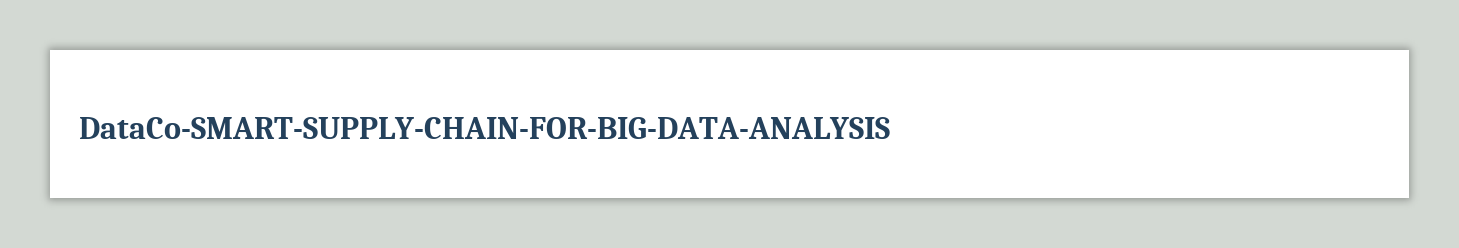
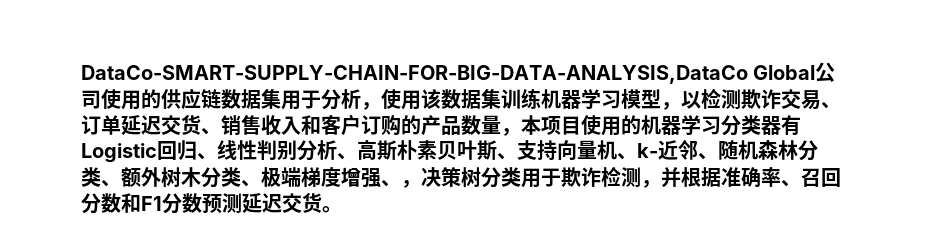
- DataCo-SMART-SUPPLY-CHAIN-FOR-BIG-DATA-ANALYSIS
+ DataCo-SMART-SUPPLY-CHAIN-FOR-BIG-DATA-ANALYSIS,DataCo Global公司使用的供应链数据集用于分析，使用该数据集训练机器学习模型，以检测欺诈交易、订单延迟交货、销售收入和客户订购的产品数量，本项目使用的机器学习分类器有Logistic回归、线性判别分析、高斯朴素贝叶斯、支持向量机、k-近邻、随机森林分类、额外树木分类、极端梯度增强、，决策树分类用于欺诈检测，并根据准确率、召回分数和F1分数预测延迟交货。

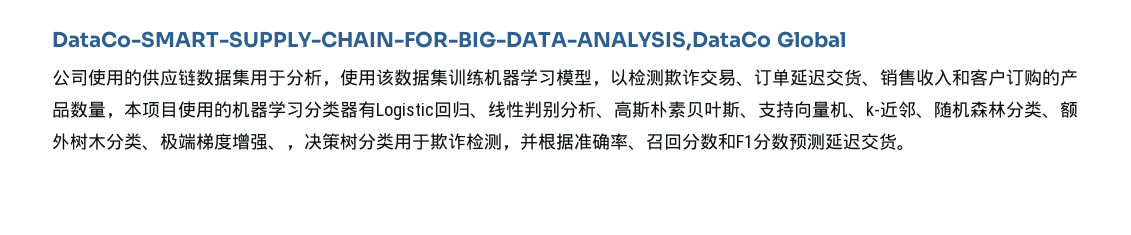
- DataCo-SMART-SUPPLY-CHAIN-FOR-BIG-DATA-ANALYSIS,DataCo Global公司使用的供应链数据集用于分析，使用该数据集训练机器学习模型，以检测欺诈交易、订单延迟交货、销售收入和客户订购的产品数量，本项目使用的机器学习分类器有Logistic回归、线性判别分析、高斯朴素贝叶斯、支持向量机、k-近邻、随机森林分类、额外树木分类、极端梯度增强、，决策树分类用于欺诈检测，并根据准确率、召回分数和F1分数预测延迟交货。
+ DataCo-SMART-SUPPLY-CHAIN-FOR-BIG-DATA-ANALYSIS,DataCo Global
+ 公司使用的供应链数据集用于分析，使用该数据集训练机器学习模型，以检测欺诈交易、订单延迟交货、销售收入和客户订购的产品数量，本项目使用的机器学习分类器有Logistic回归、线性判别分析、高斯朴素贝叶斯、支持向量机、k-近邻、随机森林分类、额外树木分类、极端梯度增强、，决策树分类用于欺诈检测，并根据准确率、召回分数和F1分数预测延迟交货。

